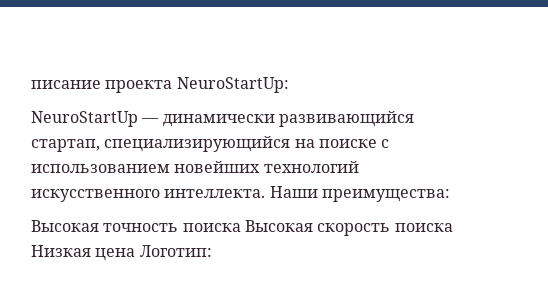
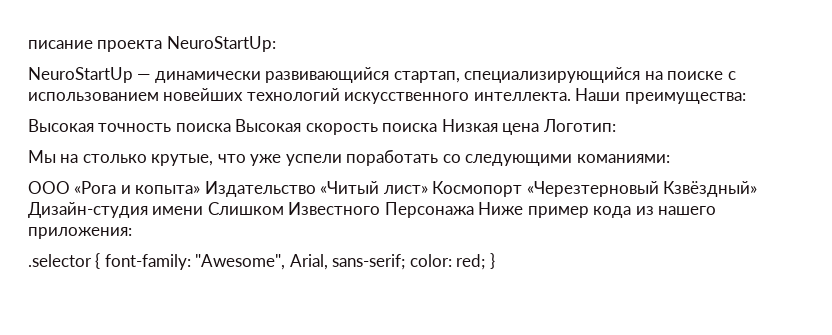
+ Мы на столько крутые, что уже успели поработать со следующими команиями:
+ ООО «Рога и копыта» Издательство «Читый лист» Космопорт «Черезтерновый Кзвёздный» Дизайн-студия имени Слишком Известного Персонажа Ниже пример кода из нашего приложения:
+ .selector { font-family: "Awesome", Arial, sans-serif; color: red; }

